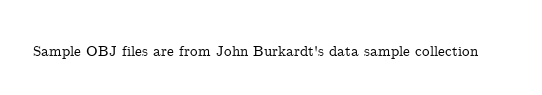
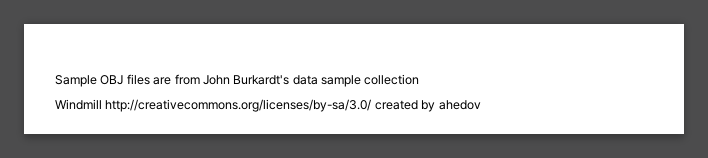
+ Windmill http://creativecommons.org/licenses/by-sa/3.0/ created by ahedov

